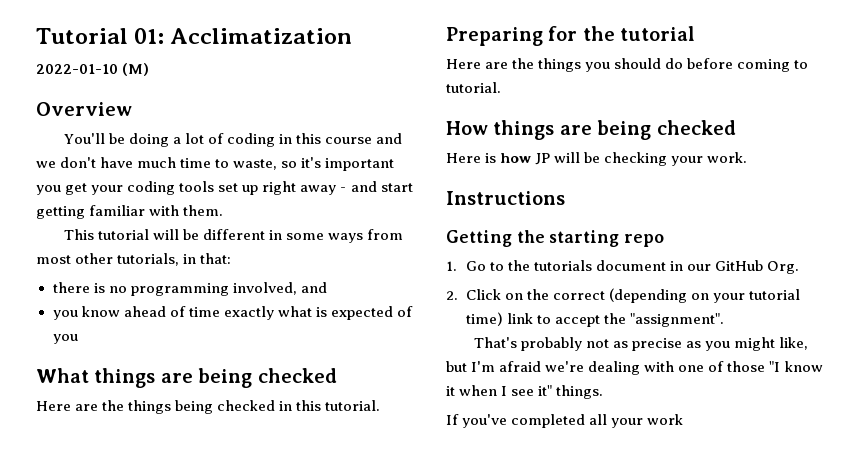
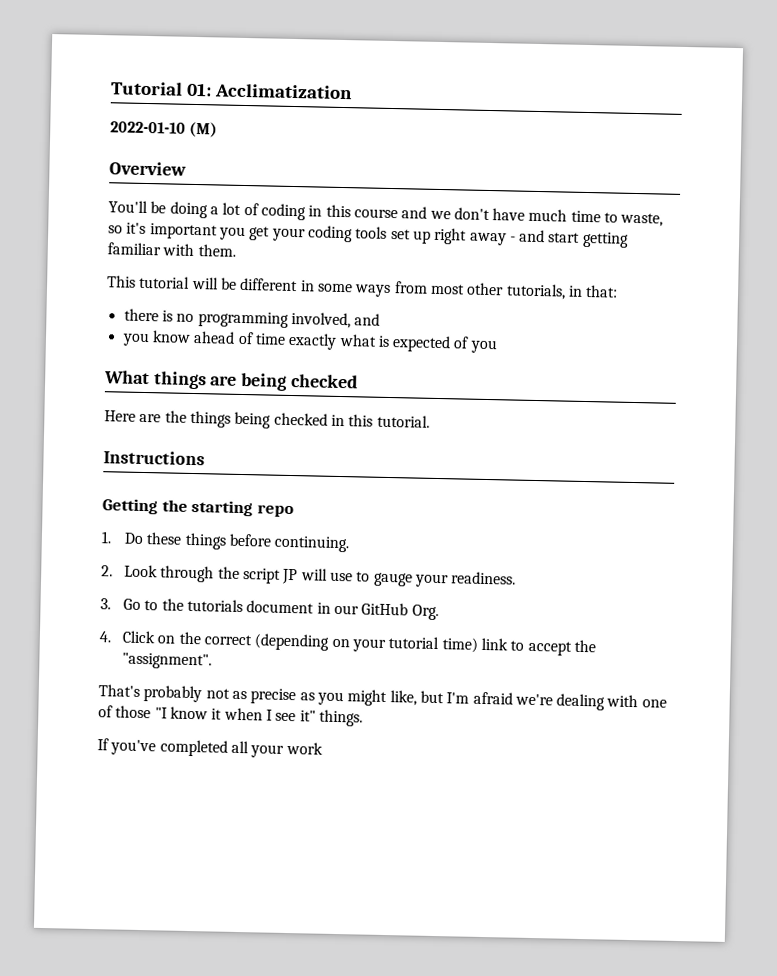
- Preparing for the tutorial
- Here are the things you should do before coming to tutorial.
- How things are being checked
- Here is how JP will be checking your work.
- 1. Go to the tutorials document in our GitHub Org.
+ 1. Do these things before continuing.
+ 2. Look through the script JP will use to gauge your readiness.
+ 3. Go to the tutorials document in our GitHub Org.
- 2. Click on the correct (depending on your tutorial time) link to accept the "assignment".
+ 4. Click on the correct (depending on your tutorial time) link to accept the "assignment".

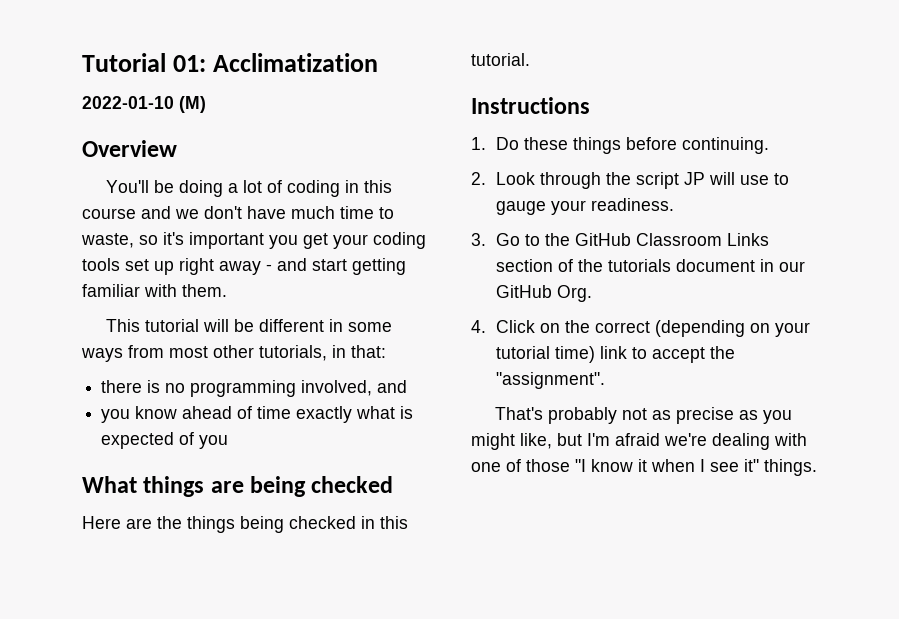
- Getting the starting repo
- 3. Go to the tutorials document in our GitHub Org.
+ 3. Go to the GitHub Classroom Links section of the tutorials document in our GitHub Org.
- If you've completed all your work

